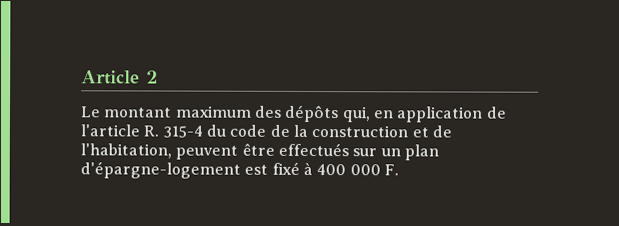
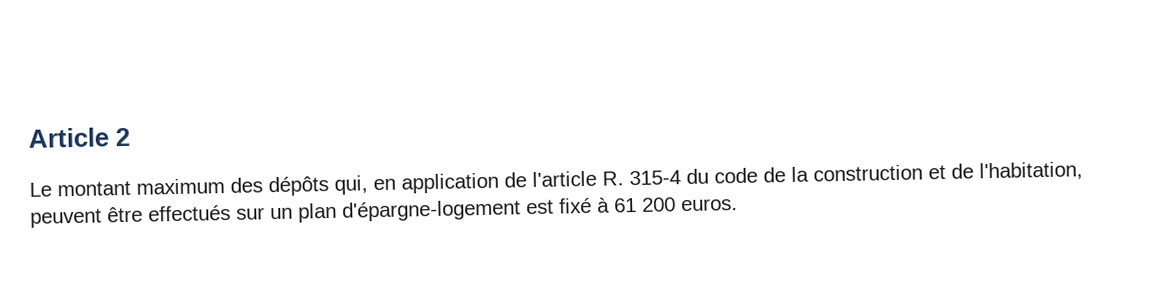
- Le montant maximum des dépôts qui, en application de l'article R. 315-4 du code de la construction et de l'habitation, peuvent être effectués sur un plan d'épargne-logement est fixé à 400 000 F.
+ Le montant maximum des dépôts qui, en application de l'article R. 315-4 du code de la construction et de l'habitation, peuvent être effectués sur un plan d'épargne-logement est fixé à 61 200 euros.

